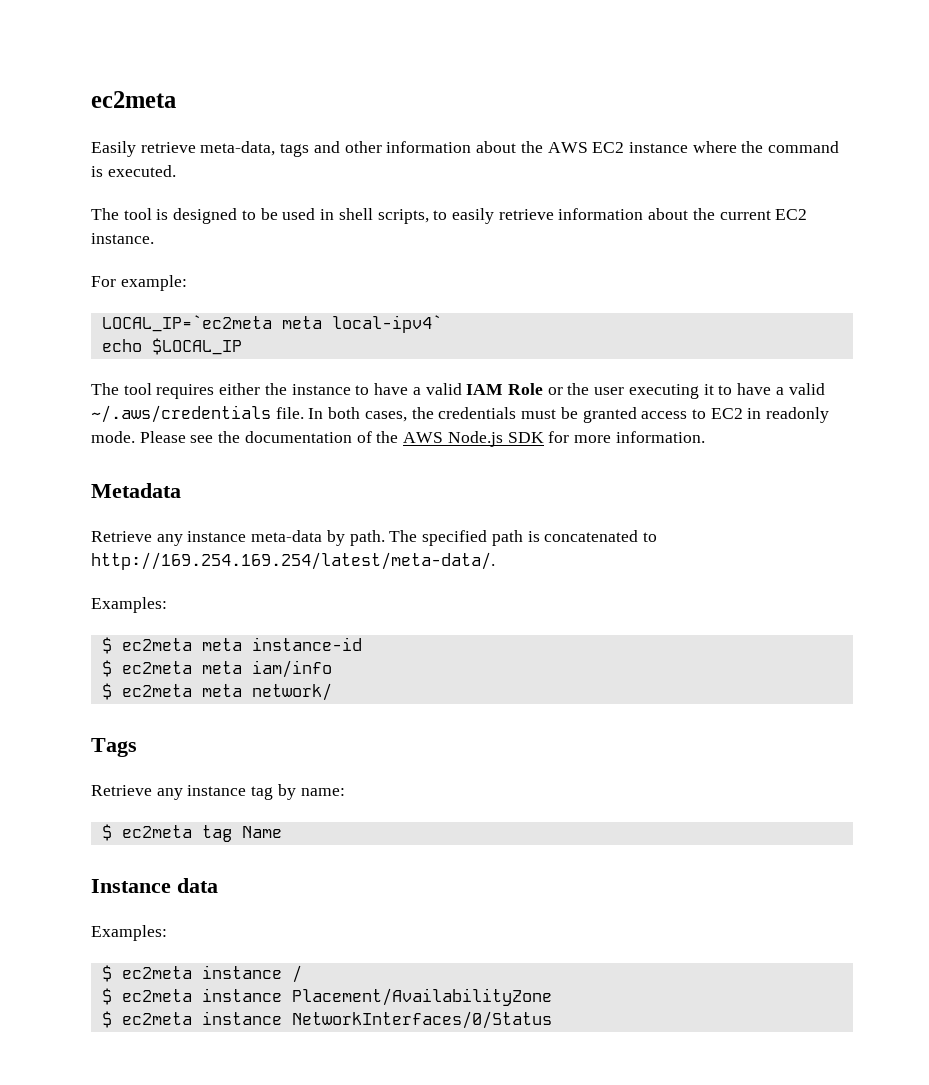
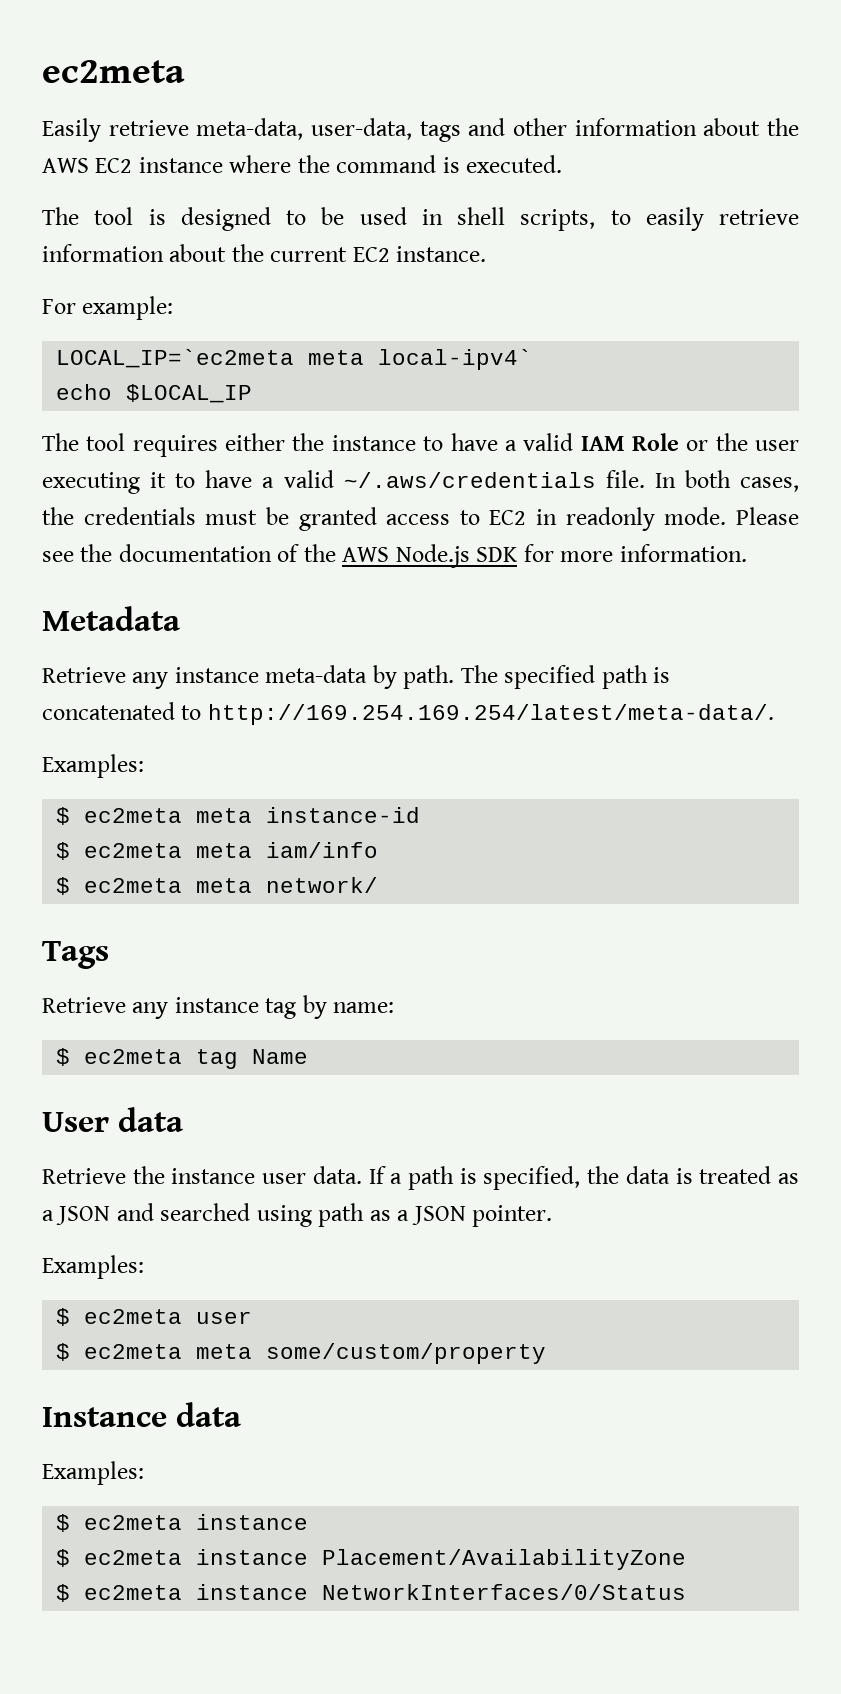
- Easily retrieve meta-data, tags and other information about the AWS EC2 instance where the command is executed.
+ Easily retrieve meta-data, user-data, tags and other information about the AWS EC2 instance where the command is executed.
+ User data
+ Retrieve the instance user data. If a path is specified, the data is treated as a JSON and searched using path as a JSON pointer.
+ Examples:
+ $ ec2meta user
+ $ ec2meta meta some/custom/property
  Instance data
  Examples:
- $ ec2meta instance /
+ $ ec2meta instance

